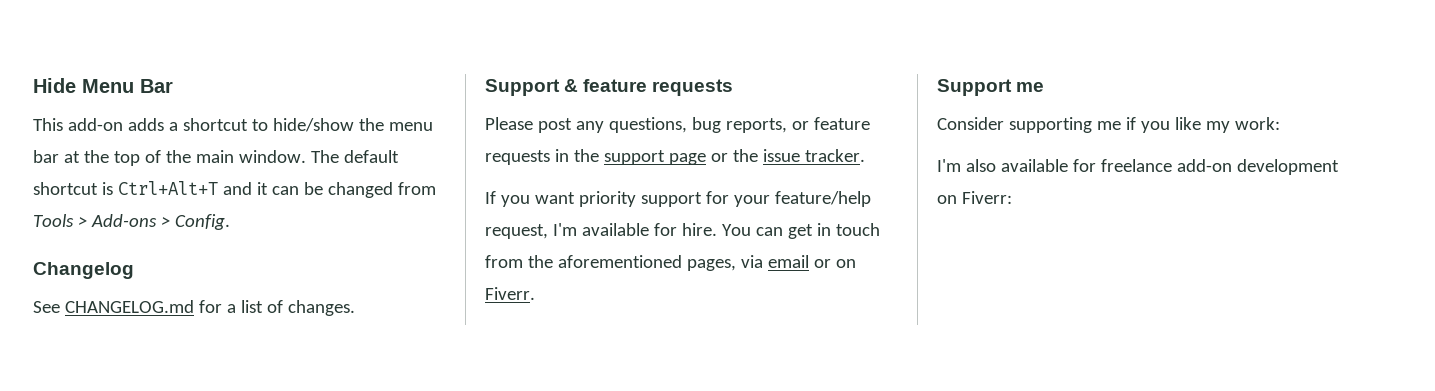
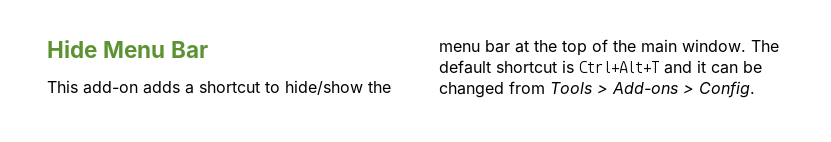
- Changelog
- See CHANGELOG.md for a list of changes.
- Support & feature requests
- Please post any questions, bug reports, or feature requests in the support page or the issue tracker.
- If you want priority support for your feature/help request, I'm available for hire. You can get in touch from the aforementioned pages, via email or on Fiverr.
- Support me
- Consider supporting me if you like my work:
- I'm also available for freelance add-on development on Fiverr:

